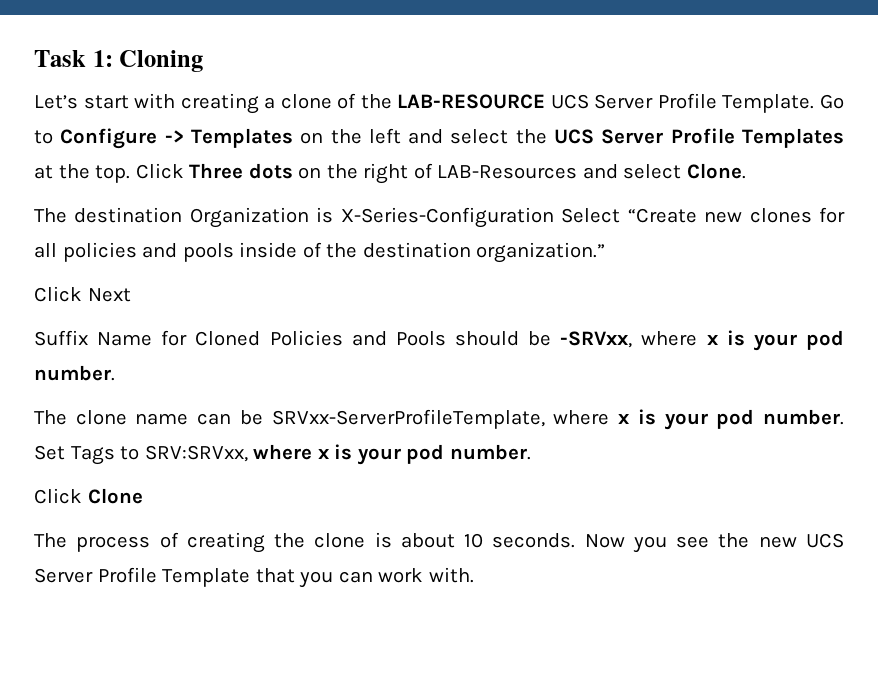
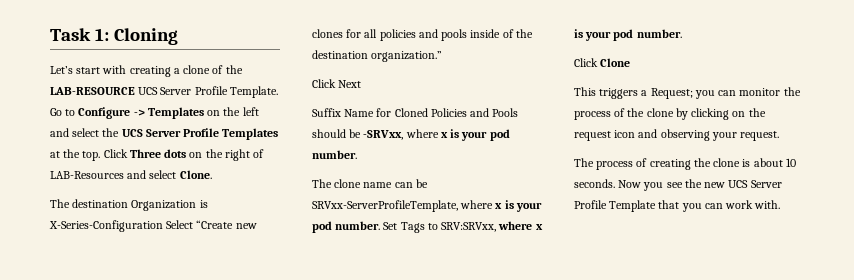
+ This triggers a Request; you can monitor the process of the clone by clicking on the request icon and observing your request.

